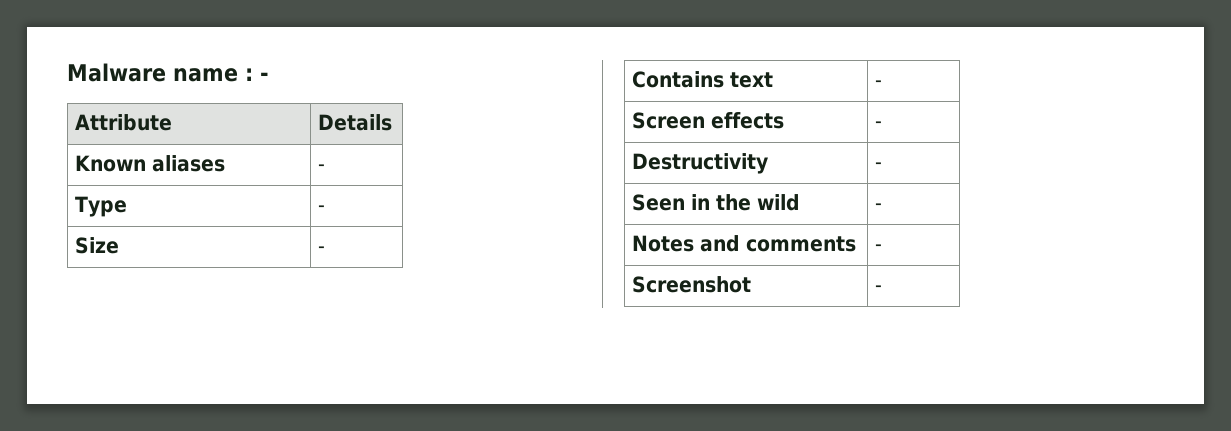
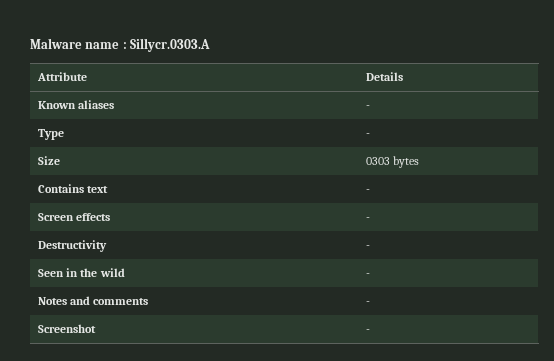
- Malware name : -
+ Malware name : Sillycr.0303.A
- Size | -
+ Size | 0303 bytes

